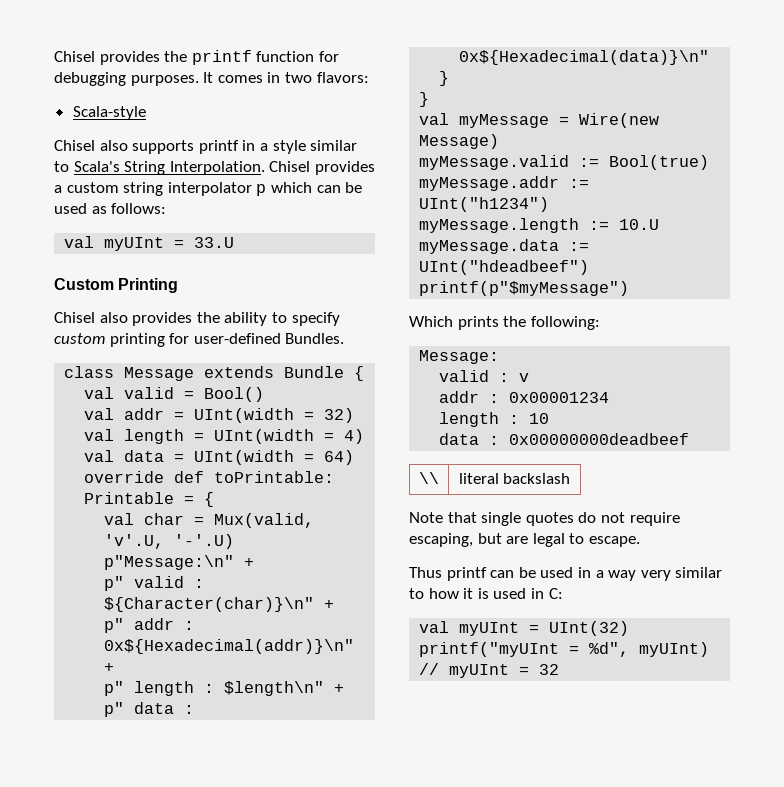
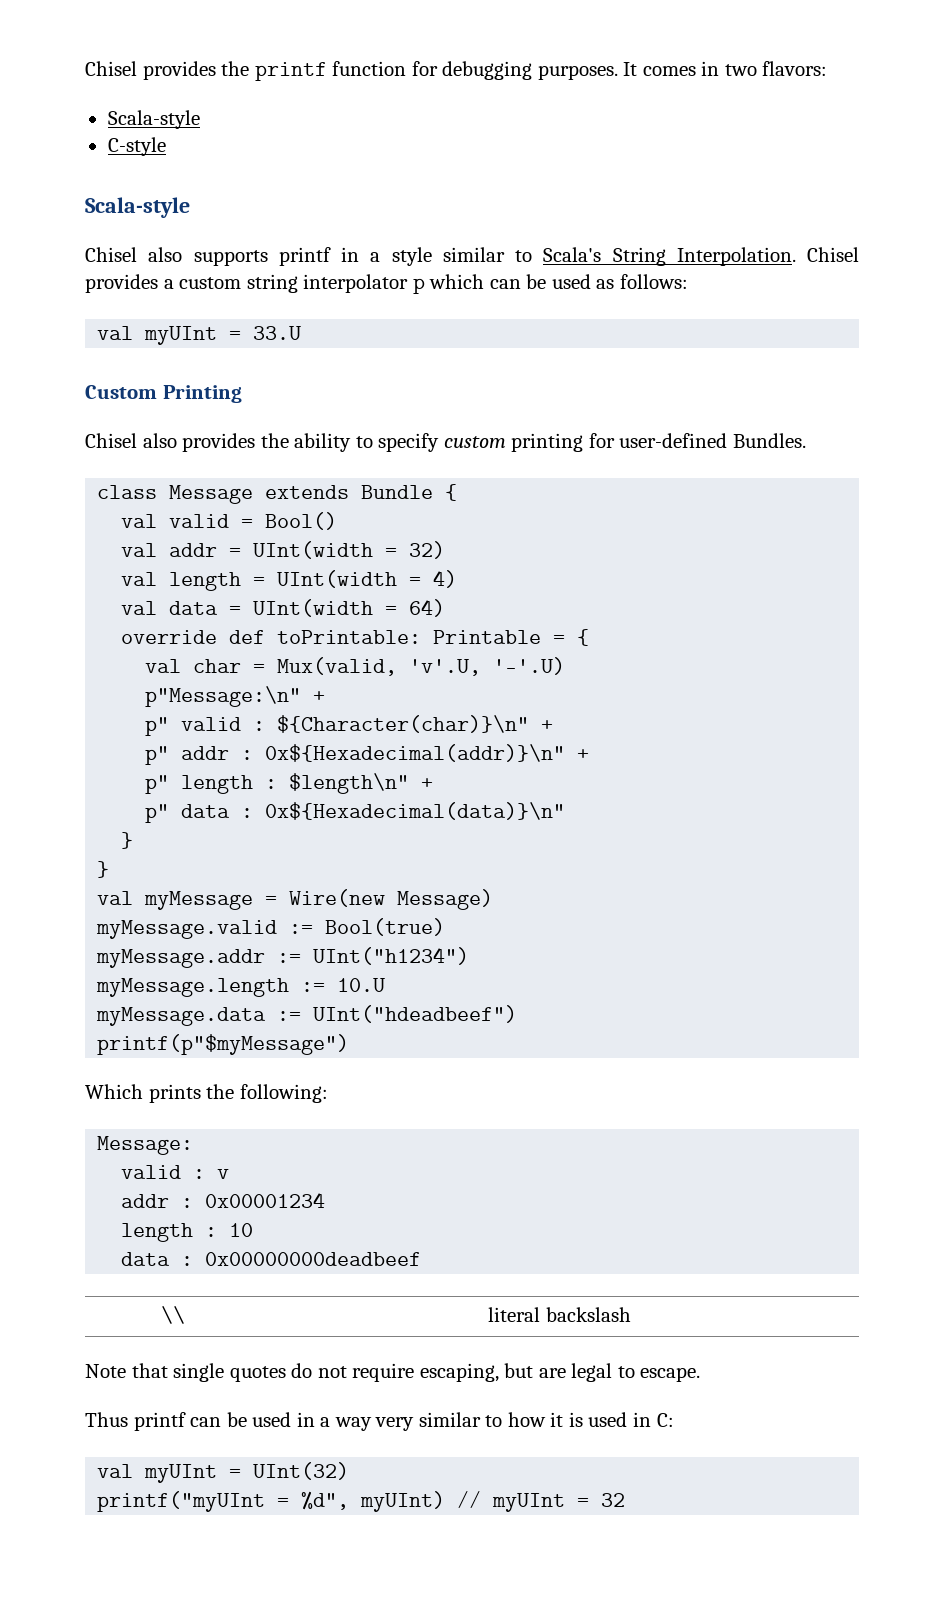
+ C-style
+ Scala-style

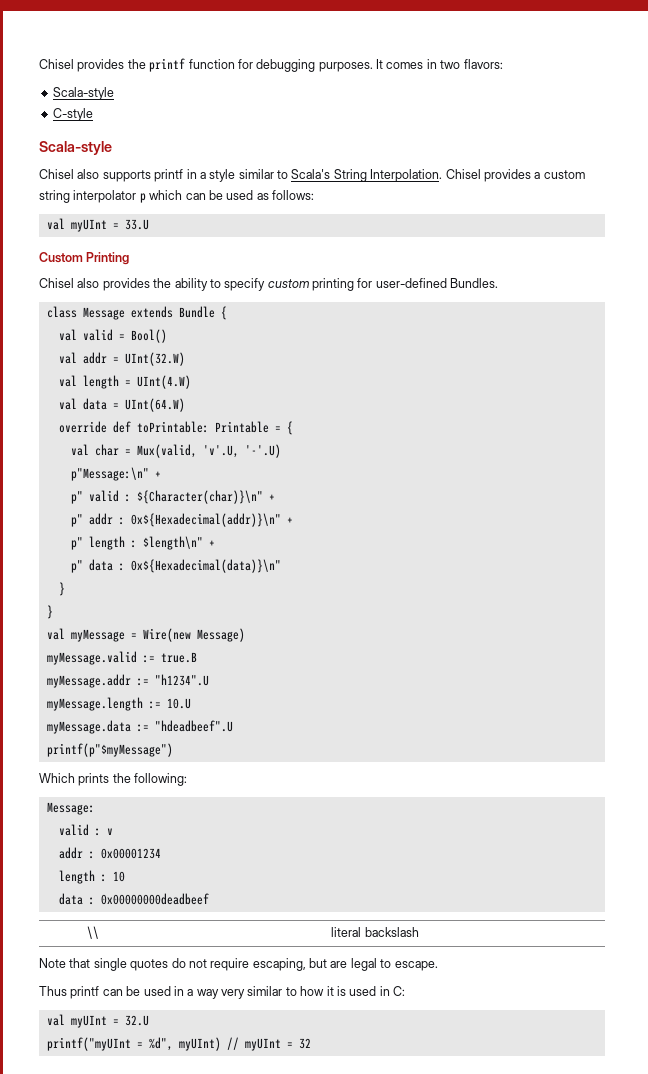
- val addr = UInt(width = 32)
+ val addr = UInt(32.W)
- val length = UInt(width = 4)
+ val length = UInt(4.W)
- val data = UInt(width = 64)
+ val data = UInt(64.W)
- myMessage.valid := Bool(true)
+ myMessage.valid := true.B
- myMessage.addr := UInt("h1234")
+ myMessage.addr := "h1234".U
- myMessage.data := UInt("hdeadbeef")
+ myMessage.data := "hdeadbeef".U
- val myUInt = UInt(32)
+ val myUInt = 32.U

